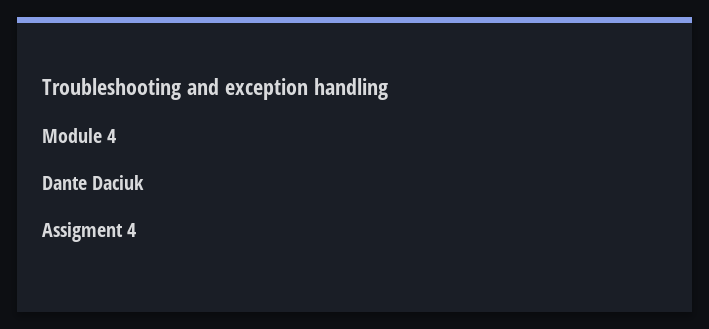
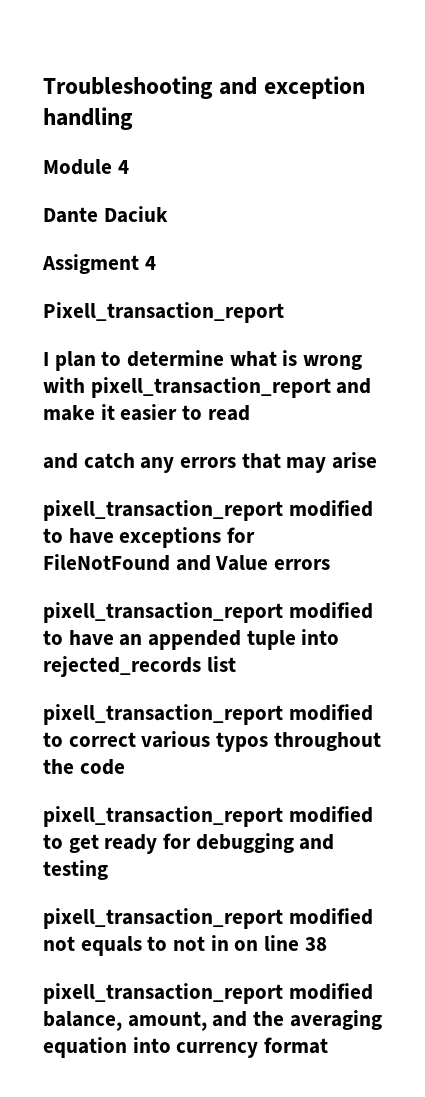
+ Pixell_transaction_report
+ I plan to determine what is wrong with pixell_transaction_report and make it easier to read
+ and catch any errors that may arise
+ pixell_transaction_report modified to have exceptions for FileNotFound and Value errors
+ pixell_transaction_report modified to have an appended tuple into rejected_records list
+ pixell_transaction_report modified to correct various typos throughout the code
+ pixell_transaction_report modified to get ready for debugging and testing
+ pixell_transaction_report modified not equals to not in on line 38
+ pixell_transaction_report modified balance, amount, and the averaging equation into currency format

